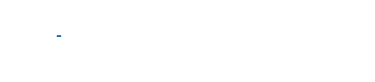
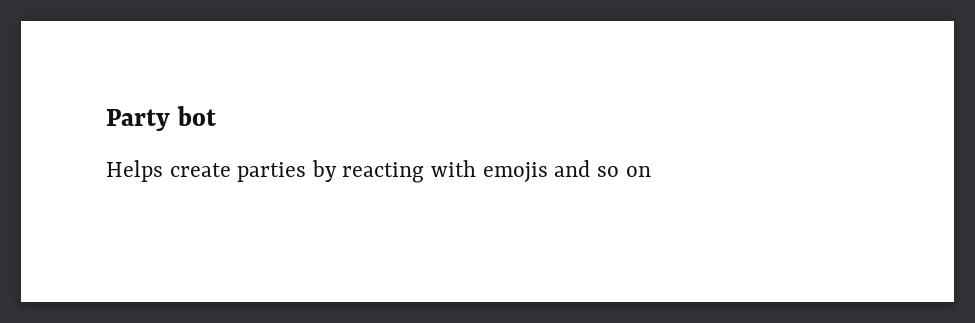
- -
+ Party bot
+ Helps create parties by reacting with emojis and so on

